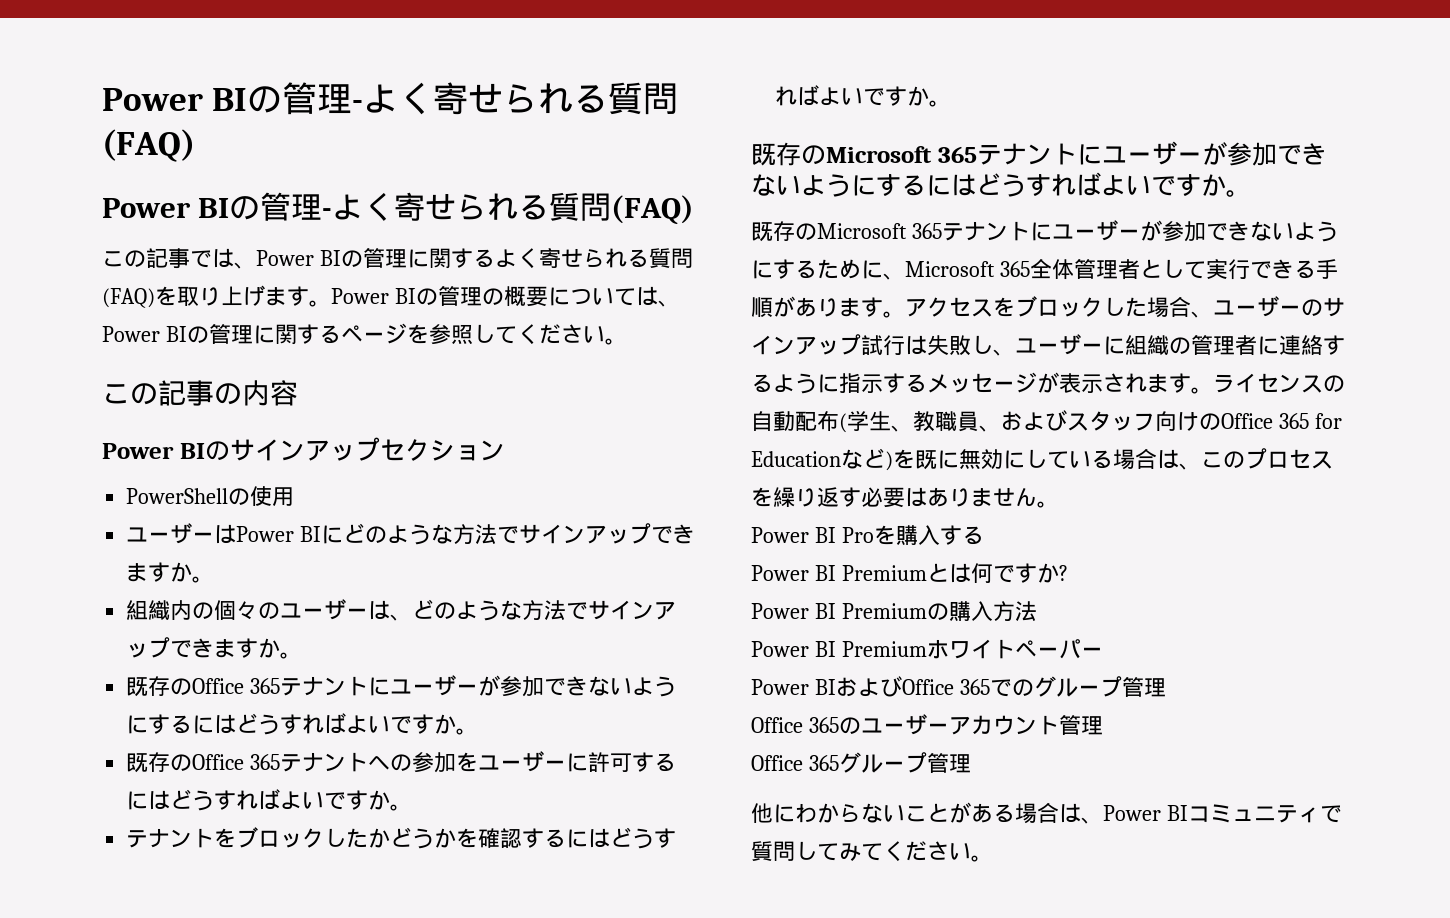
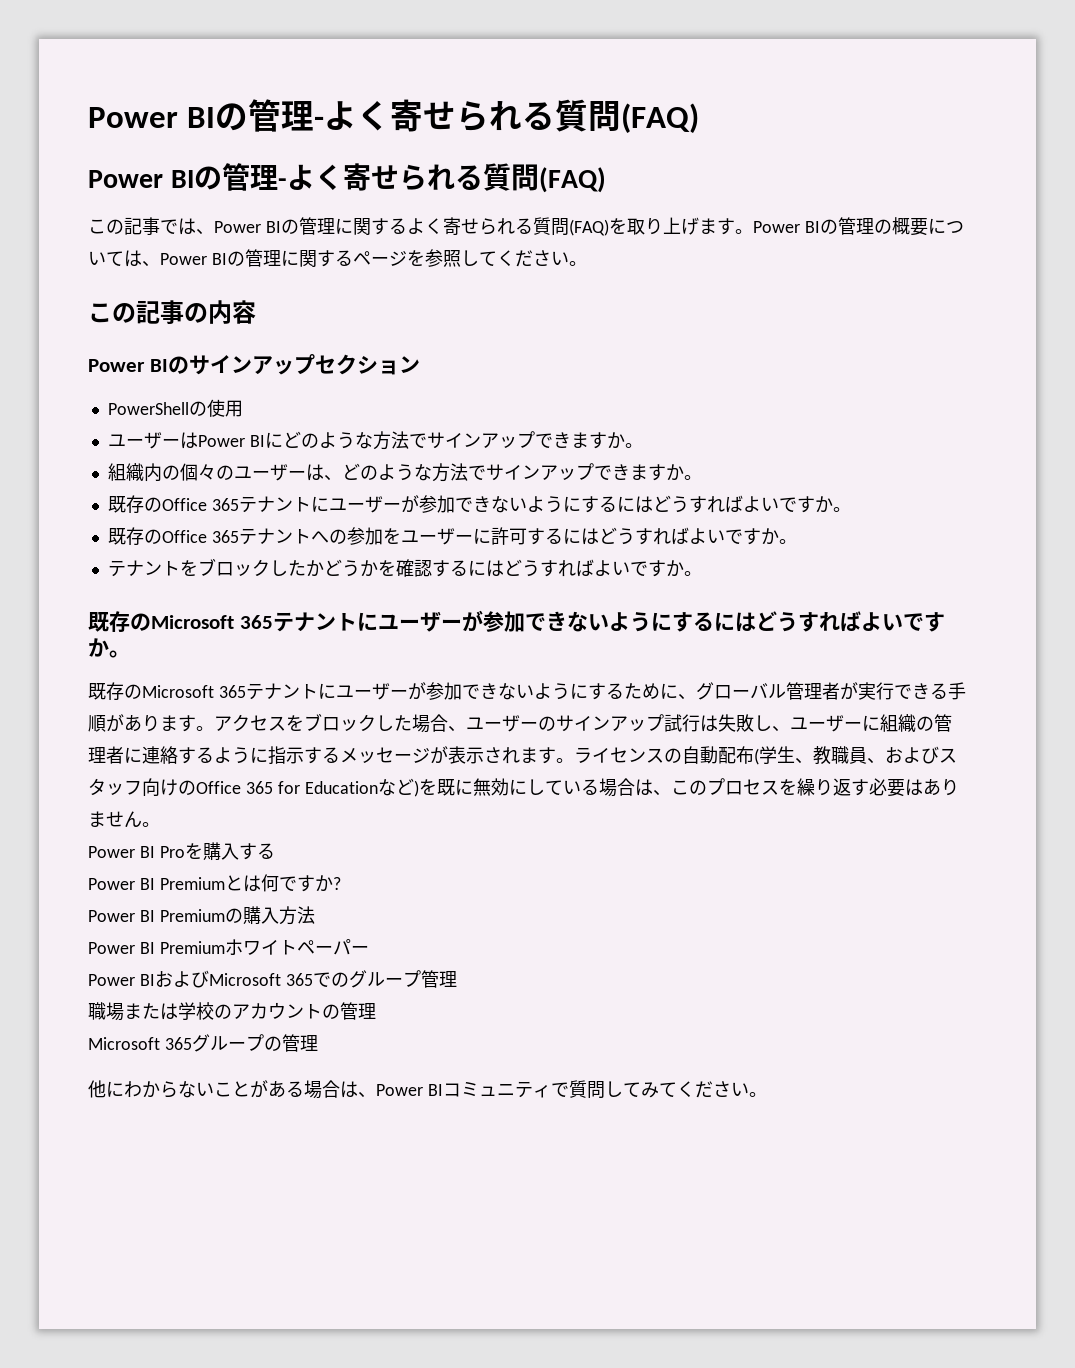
- 既存のMicrosoft 365テナントにユーザーが参加できないようにするために、Microsoft 365全体管理者として実行できる手順があります。
+ 既存のMicrosoft 365テナントにユーザーが参加できないようにするために、グローバル管理者が実行できる手順があります。
- Power BIおよびOffice 365でのグループ管理
+ Power BIおよびMicrosoft 365でのグループ管理
- Office 365のユーザーアカウント管理
- Office 365グループ管理
+ 職場または学校のアカウントの管理
+ Microsoft 365グループの管理

